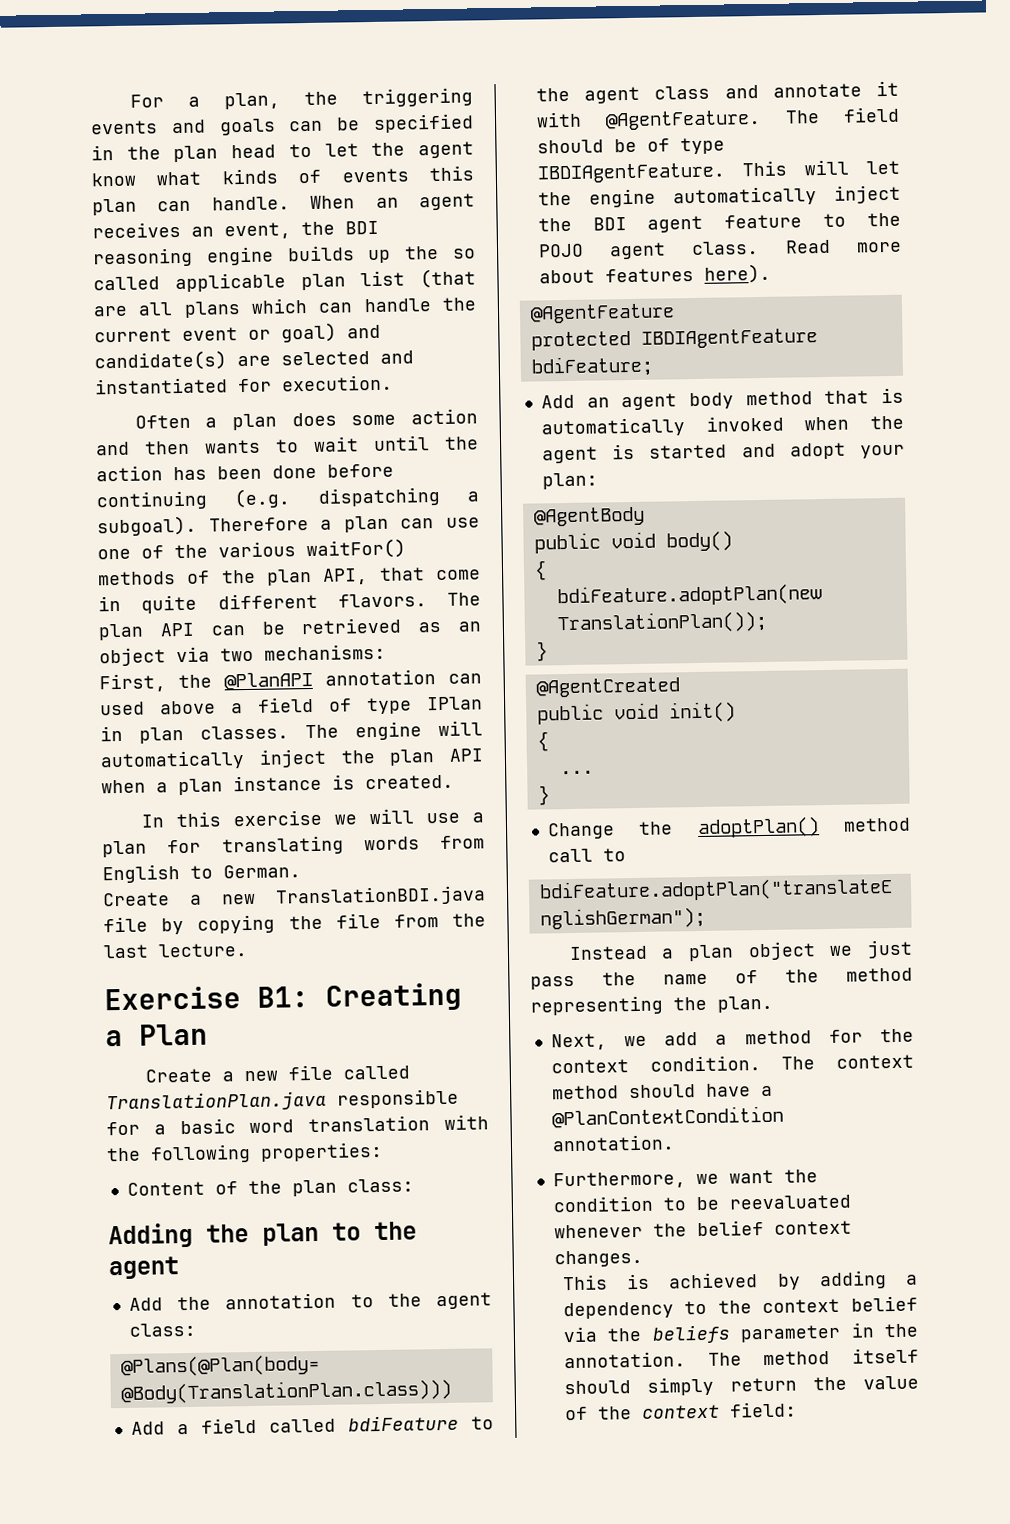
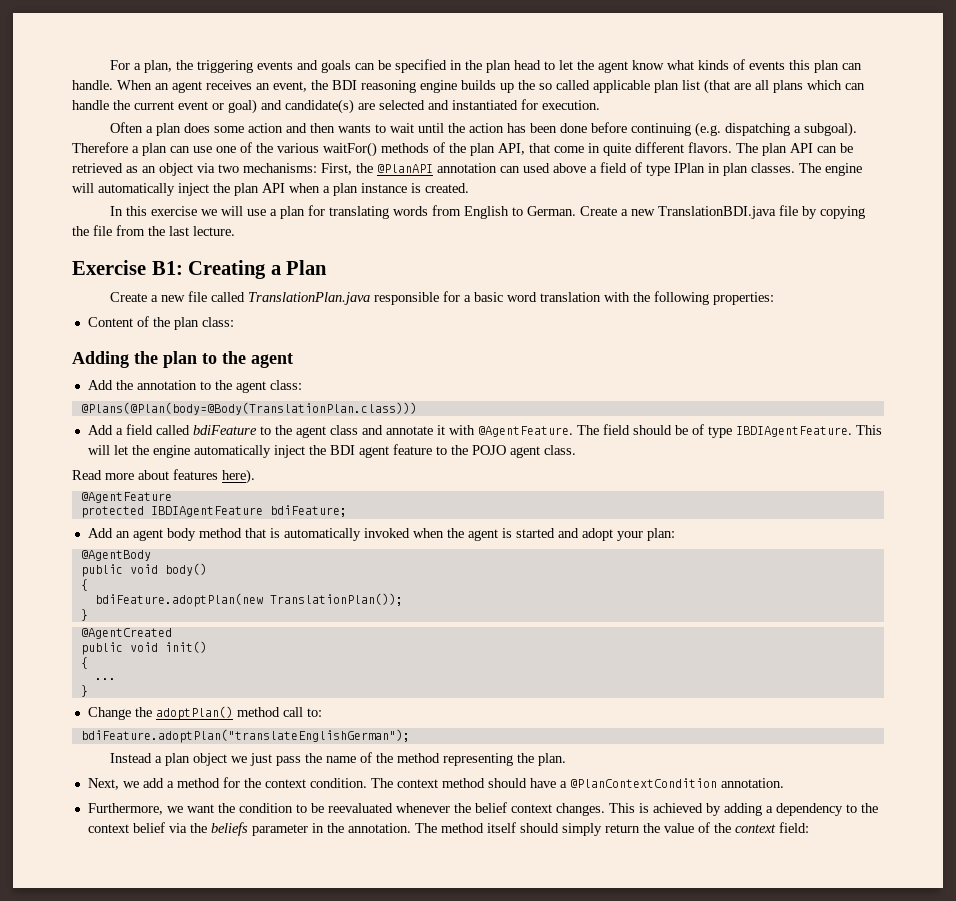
- The plan API can be retrieved as an object via two mechanisms:
- First, the @PlanAPI annotation can used above a field of type IPlan in plan classes.
+ The plan API can be retrieved as an object via two mechanisms: First, the @PlanAPI annotation can used above a field of type IPlan in plan classes.
- In this exercise we will use a plan for translating words from English to German.
- Create a new TranslationBDI.java file by copying the file from the last lecture.
+ In this exercise we will use a plan for translating words from English to German. Create a new TranslationBDI.java file by copying the file from the last lecture.
- This will let the engine automatically inject the BDI agent feature to the POJO agent class. Read more about features here).
+ This will let the engine automatically inject the BDI agent feature to the POJO agent class.
+ Read more about features here).
- Change the adoptPlan() method call to
+ Change the adoptPlan() method call to:
- Furthermore, we want the condition to be reevaluated whenever the belief context changes.
- This is achieved by adding a dependency to the context belief via the beliefs parameter in the annotation.
+ Furthermore, we want the condition to be reevaluated whenever the belief context changes. This is achieved by adding a dependency to the context belief via the beliefs parameter in the annotation.

